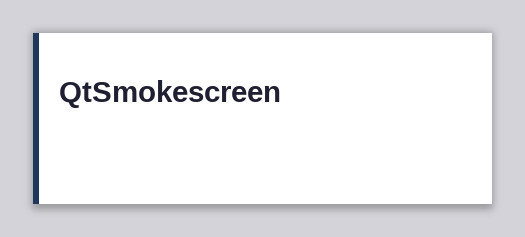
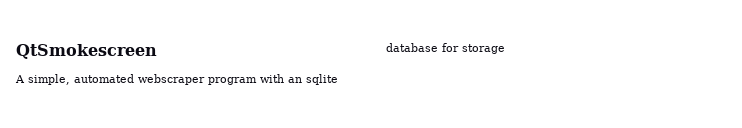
+ A simple, automated webscraper program with an sqlite database for storage

